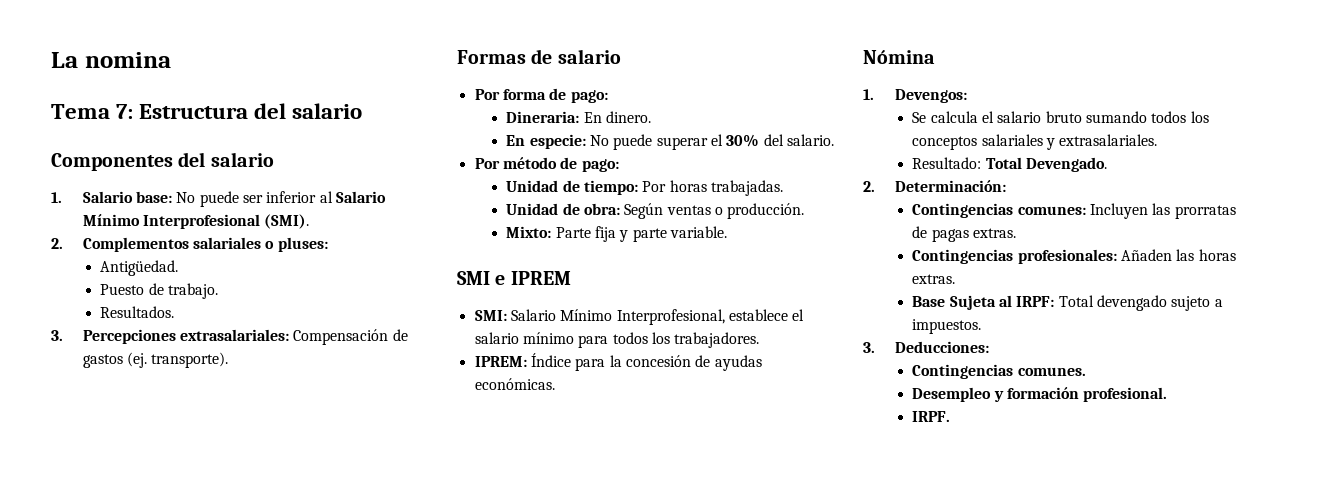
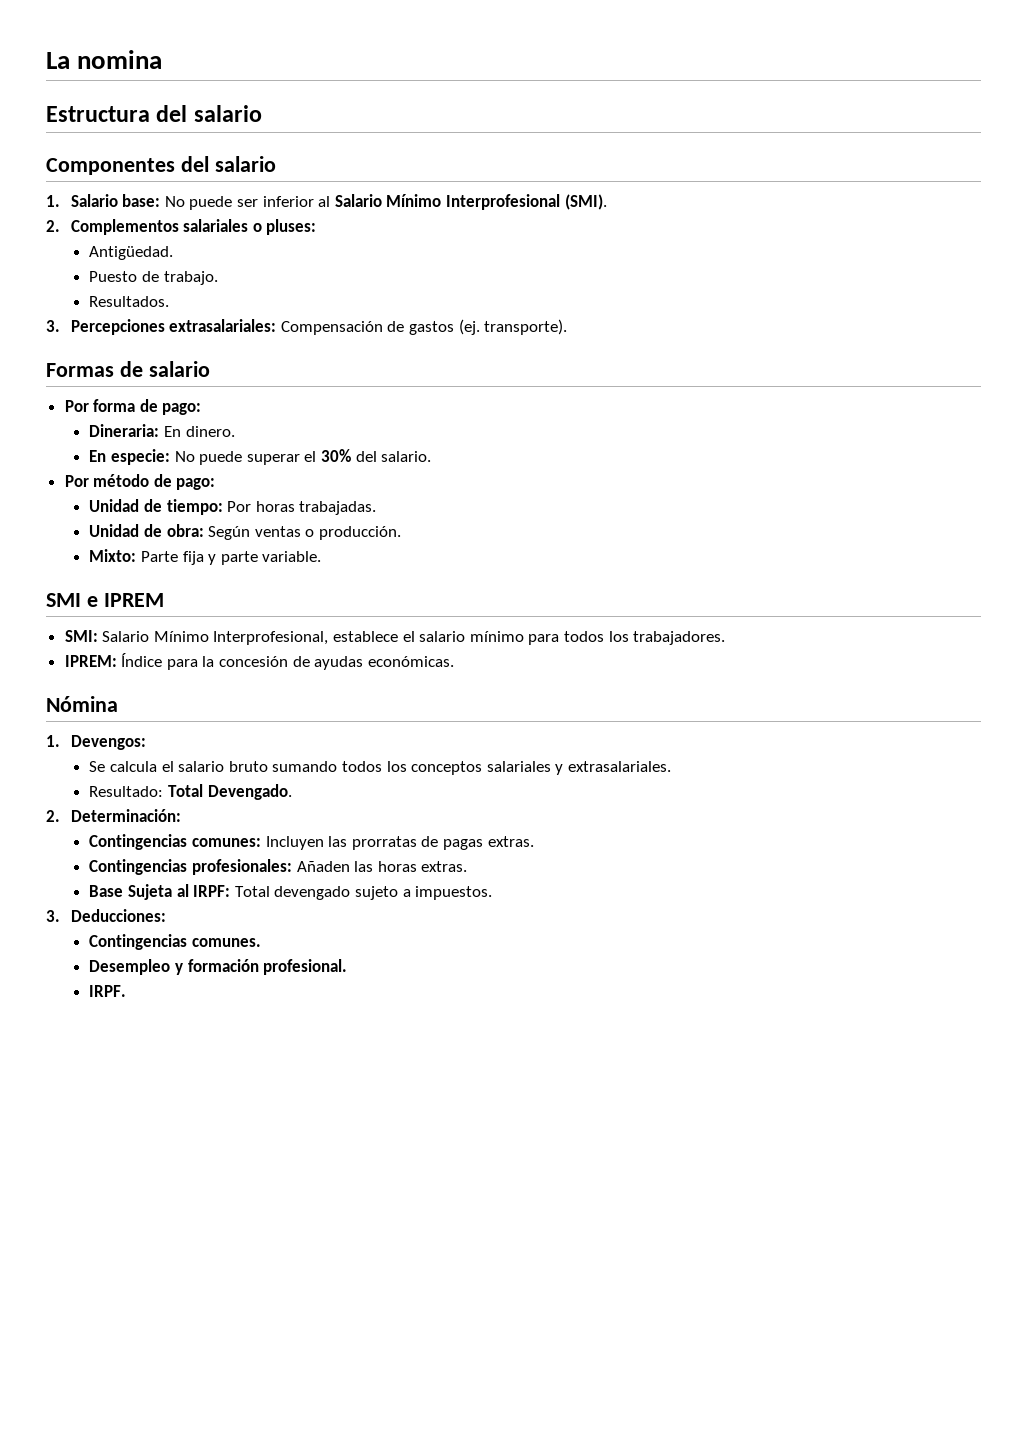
- Tema 7: Estructura del salario
+ Estructura del salario

